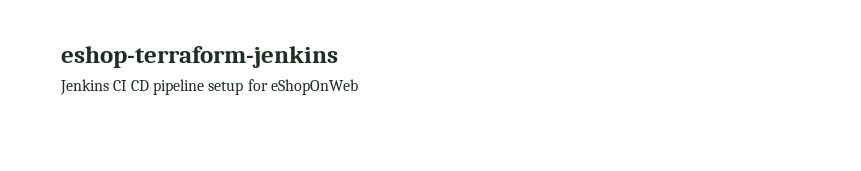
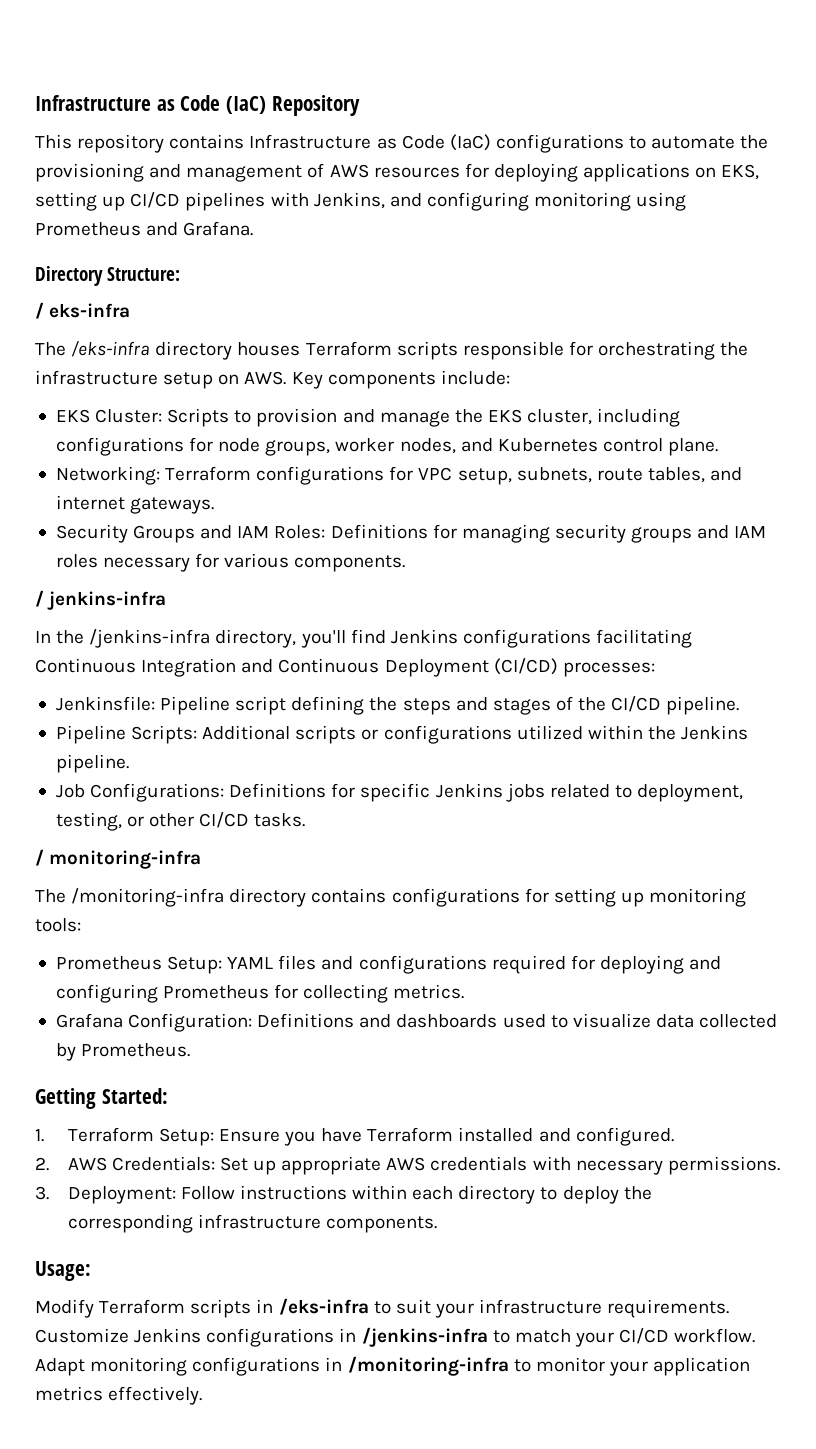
- eshop-terraform-jenkins
- Jenkins CI CD pipeline setup for eShopOnWeb
+ Infrastructure as Code (IaC) Repository
+ This repository contains Infrastructure as Code (IaC) configurations to automate the provisioning and management of AWS resources for deploying applications on EKS, setting up CI/CD pipelines with Jenkins, and configuring monitoring using Prometheus and Grafana.
+ Directory Structure:
+ / eks-infra
+ The /eks-infra directory houses Terraform scripts responsible for orchestrating the infrastructure setup on AWS. Key components include:
+ EKS Cluster: Scripts to provision and manage the EKS cluster, including configurations for node groups, worker nodes, and Kubernetes control plane.
+ Networking: Terraform configurations for VPC setup, subnets, route tables, and internet gateways.
+ Security Groups and IAM Roles: Definitions for managing security groups and IAM roles necessary for various components.
+ / jenkins-infra
+ In the /jenkins-infra directory, you'll find Jenkins configurations facilitating Continuous Integration and Continuous Deployment (CI/CD) processes:
+ Jenkinsfile: Pipeline script defining the steps and stages of the CI/CD pipeline.
+ Pipeline Scripts: Additional scripts or configurations utilized within the Jenkins pipeline.
+ Job Configurations: Definitions for specific Jenkins jobs related to deployment, testing, or other CI/CD tasks.
+ / monitoring-infra
+ The /monitoring-infra directory contains configurations for setting up monitoring tools:
+ Prometheus Setup: YAML files and configurations required for deploying and configuring Prometheus for collecting metrics.
+ Grafana Configuration: Definitions and dashboards used to visualize data collected by Prometheus.
+ Getting Started:
+ 1. Terraform Setup: Ensure you have Terraform installed and configured.
+ 2. AWS Credentials: Set up appropriate AWS credentials with necessary permissions.
+ 3. Deployment: Follow instructions within each directory to deploy the corresponding infrastructure components.
+ Usage:
+ Modify Terraform scripts in /eks-infra to suit your infrastructure requirements. Customize Jenkins configurations in /jenkins-infra to match your CI/CD workflow. Adapt monitoring configurations in /monitoring-infra to monitor your application metrics effectively.

